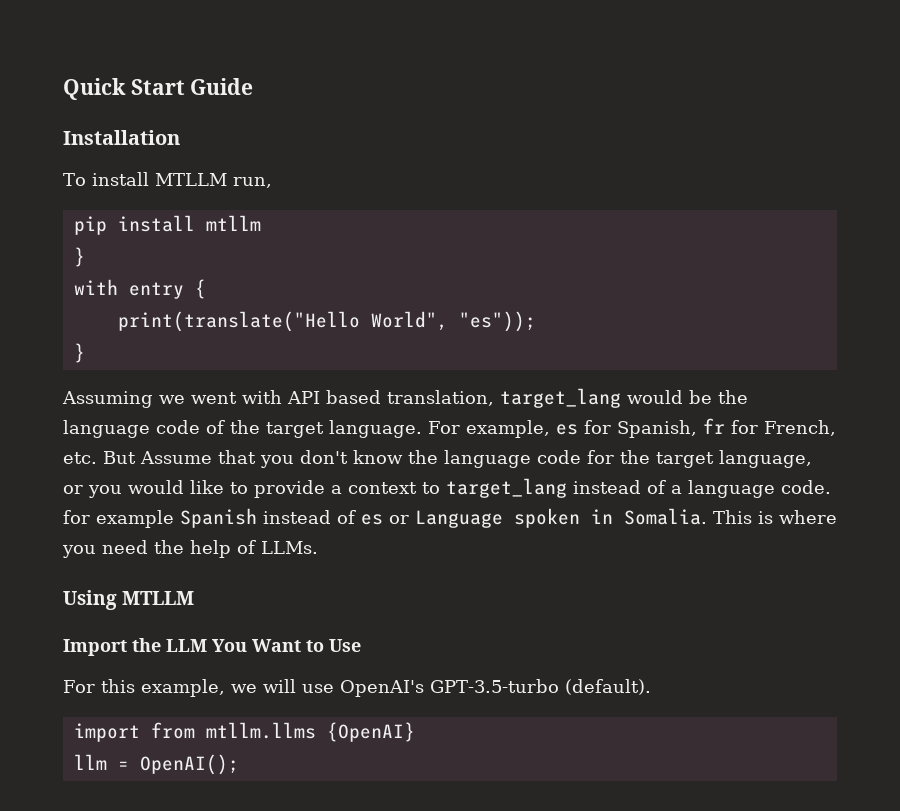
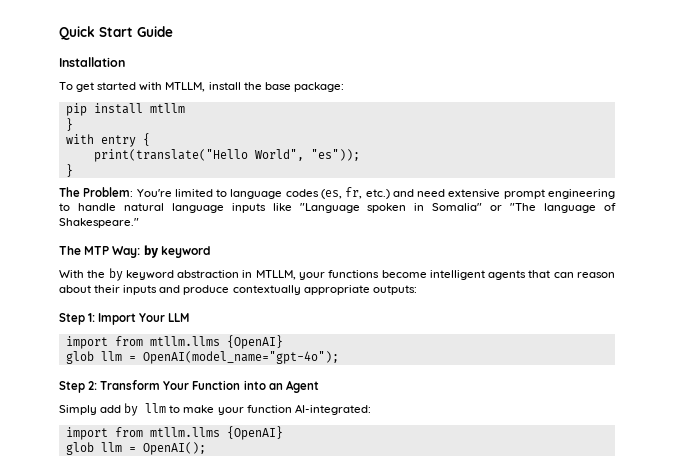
- To install MTLLM run,
+ To get started with MTLLM, install the base package:
- Assuming we went with API based translation, target_lang would be the language code of the target language. For example, es for Spanish, fr for French, etc. But Assume that you don't know the language code for the target language, or you would like to provide a context to target_lang instead of a language code. for example Spanish instead of es or Language spoken in Somalia. This is where you need the help of LLMs.
- Using MTLLM
- Import the LLM You Want to Use
- For this example, we will use OpenAI's GPT-3.5-turbo (default).
+ The Problem: You're limited to language codes (es, fr, etc.) and need extensive prompt engineering to handle natural language inputs like "Language spoken in Somalia" or "The language of Shakespeare."
+ The MTP Way: by keyword
+ With the by keyword abstraction in MTLLM, your functions become intelligent agents that can reason about their inputs and produce contextually appropriate outputs:
+ Step 1: Import Your LLM
  import from mtllm.llms {OpenAI}
- llm = OpenAI();
+ glob llm = OpenAI(model_name="gpt-4o");
+ Step 2: Transform Your Function into an Agent
+ Simply add by llm to make your function AI-integrated:
+ import from mtllm.llms {OpenAI}
+ glob llm = OpenAI();

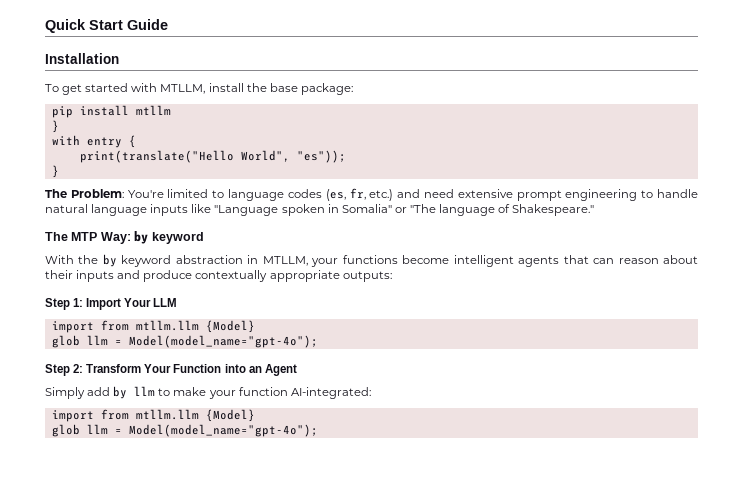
  Step 1: Import Your LLM
- import from mtllm.llms {OpenAI}
- glob llm = OpenAI(model_name="gpt-4o");
+ import from mtllm.llm {Model}
+ glob llm = Model(model_name="gpt-4o");
  Simply add by llm to make your function AI-integrated:
- import from mtllm.llms {OpenAI}
- glob llm = OpenAI();
+ import from mtllm.llm {Model}
+ glob llm = Model(model_name="gpt-4o");

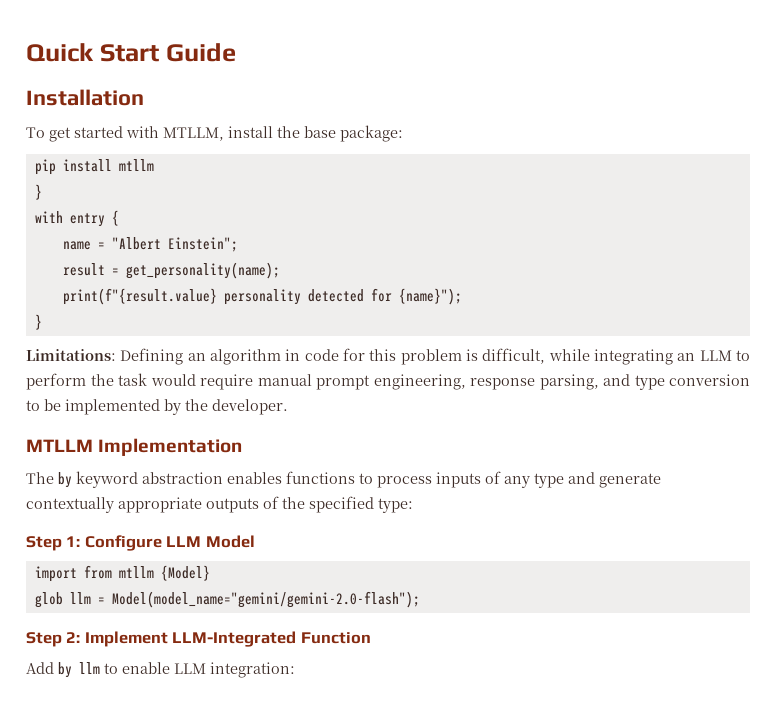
- print(translate("Hello World", "es"));
+ name = "Albert Einstein";
+ result = get_personality(name);
+ print(f"{result.value} personality detected for {name}");
  }
- The Problem: You're limited to language codes (es, fr, etc.) and need extensive prompt engineering to handle natural language inputs like "Language spoken in Somalia" or "The language of Shakespeare."
- The MTP Way: by keyword
- With the by keyword abstraction in MTLLM, your functions become intelligent agents that can reason about their inputs and produce contextually appropriate outputs:
+ Limitations: Defining an algorithm in code for this problem is difficult, while integrating an LLM to perform the task would require manual prompt engineering, response parsing, and type conversion to be implemented by the developer.
+ MTLLM Implementation
+ The by keyword abstraction enables functions to process inputs of any type and generate contextually appropriate outputs of the specified type:
- Step 1: Import Your LLM
- import from mtllm.llm {Model}
- glob llm = Model(model_name="gpt-4o");
+ Step 1: Configure LLM Model
+ import from mtllm {Model}
+ glob llm = Model(model_name="gemini/gemini-2.0-flash");
- Step 2: Transform Your Function into an Agent
- Simply add by llm to make your function AI-integrated:
- import from mtllm.llm {Model}
- glob llm = Model(model_name="gpt-4o");
+ Step 2: Implement LLM-Integrated Function
+ Add by llm to enable LLM integration:

